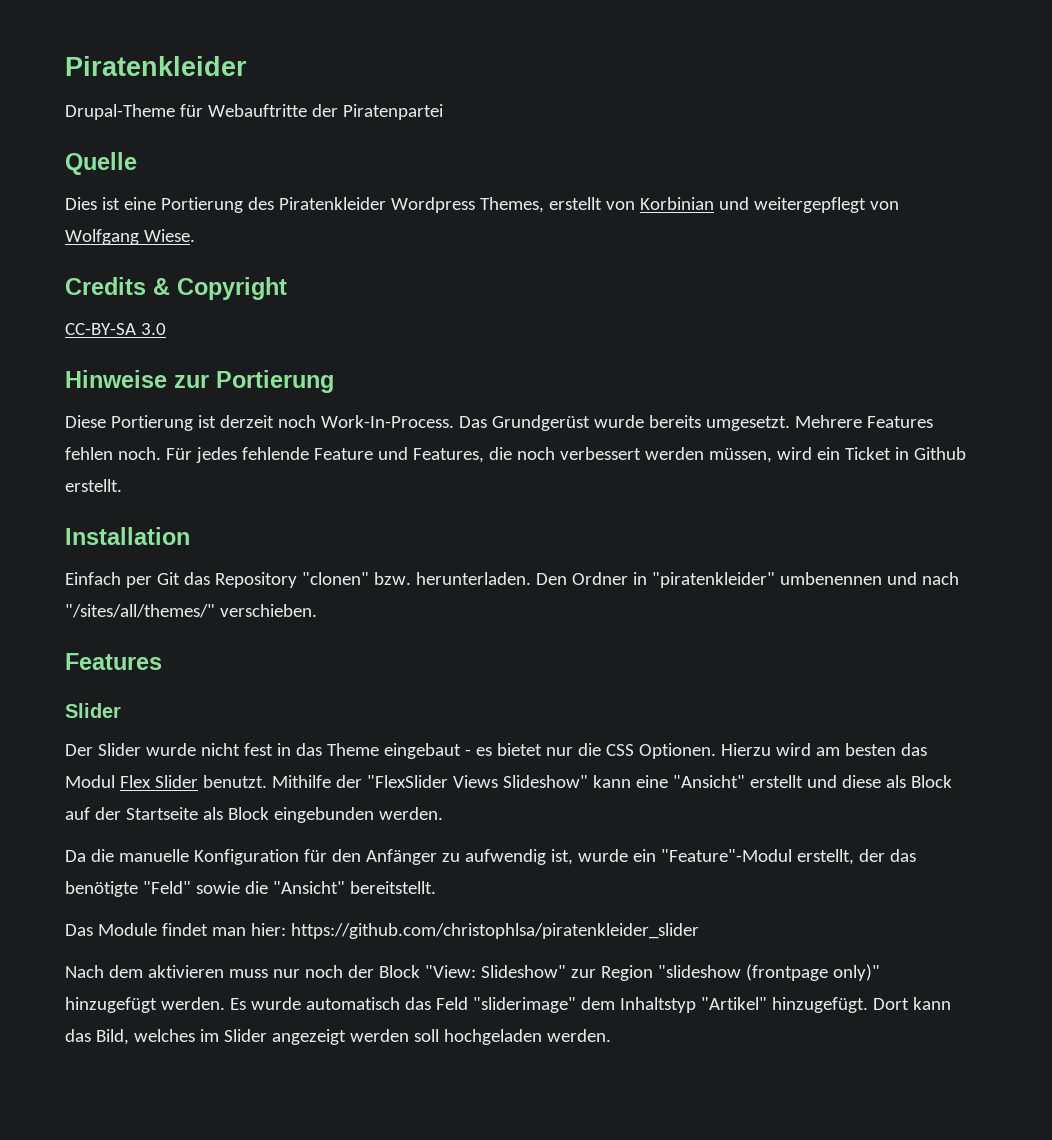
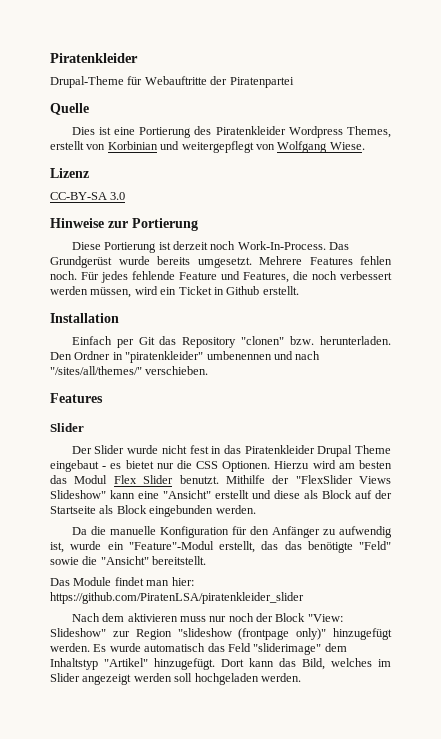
- Credits & Copyright
+ Lizenz
- Der Slider wurde nicht fest in das Theme eingebaut - es bietet nur die CSS Optionen.
+ Der Slider wurde nicht fest in das Piratenkleider Drupal Theme eingebaut - es bietet nur die CSS Optionen.
- Da die manuelle Konfiguration für den Anfänger zu aufwendig ist, wurde ein "Feature"-Modul erstellt, der das benötigte "Feld" sowie die "Ansicht" bereitstellt.
+ Da die manuelle Konfiguration für den Anfänger zu aufwendig ist, wurde ein "Feature"-Modul erstellt, das das benötigte "Feld" sowie die "Ansicht" bereitstellt.
- Das Module findet man hier: https://github.com/christophlsa/piratenkleider_slider
+ Das Module findet man hier: https://github.com/PiratenLSA/piratenkleider_slider

